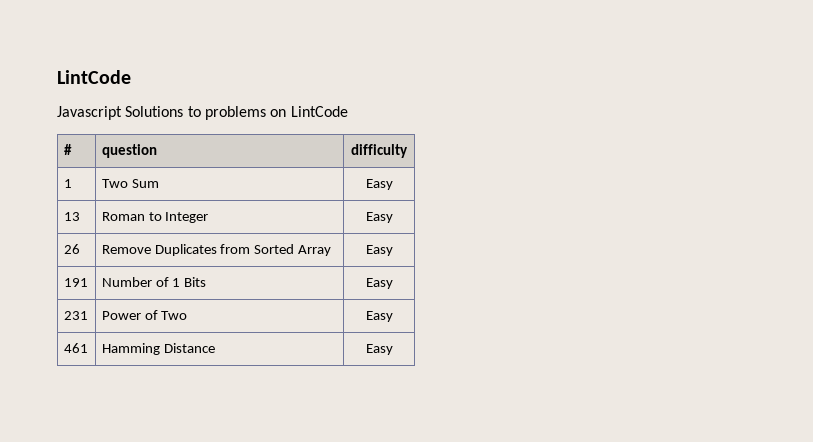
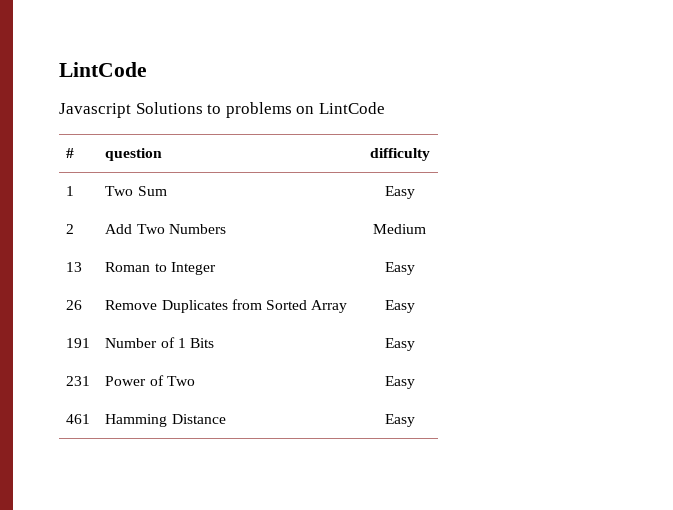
+ 2 | Add Two Numbers | Medium

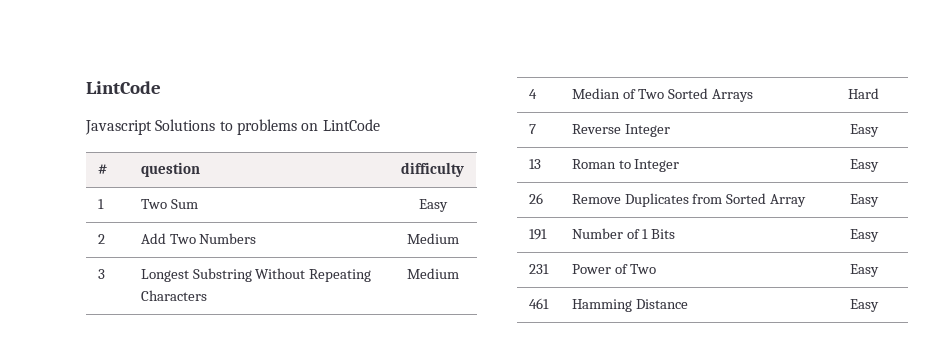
+ 3 | Longest Substring Without Repeating Characters | Medium
+ 4 | Median of Two Sorted Arrays | Hard
+ 7 | Reverse Integer | Easy

